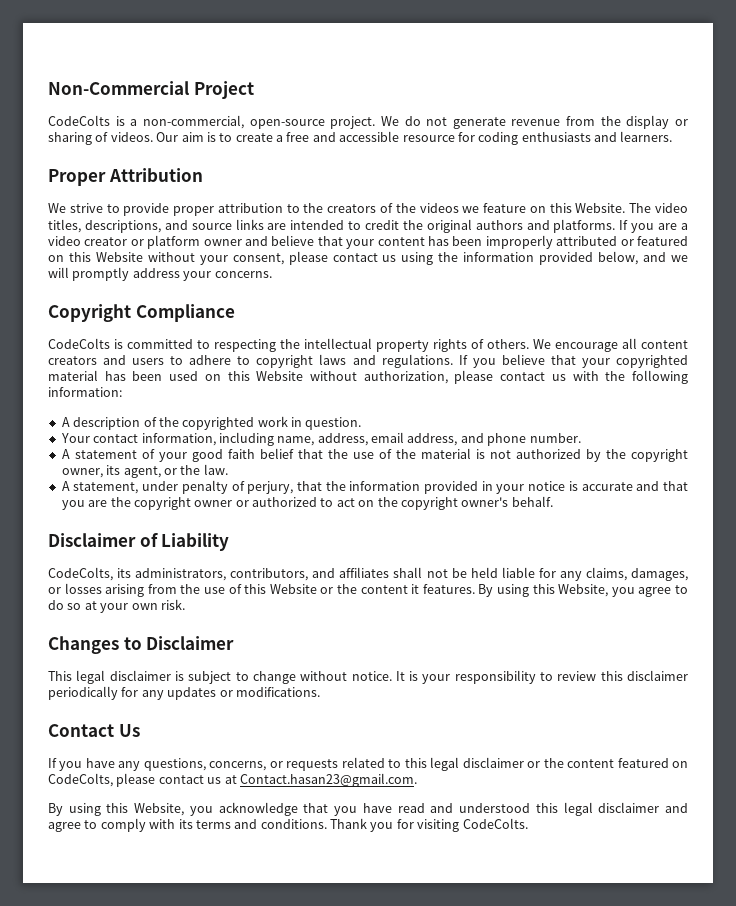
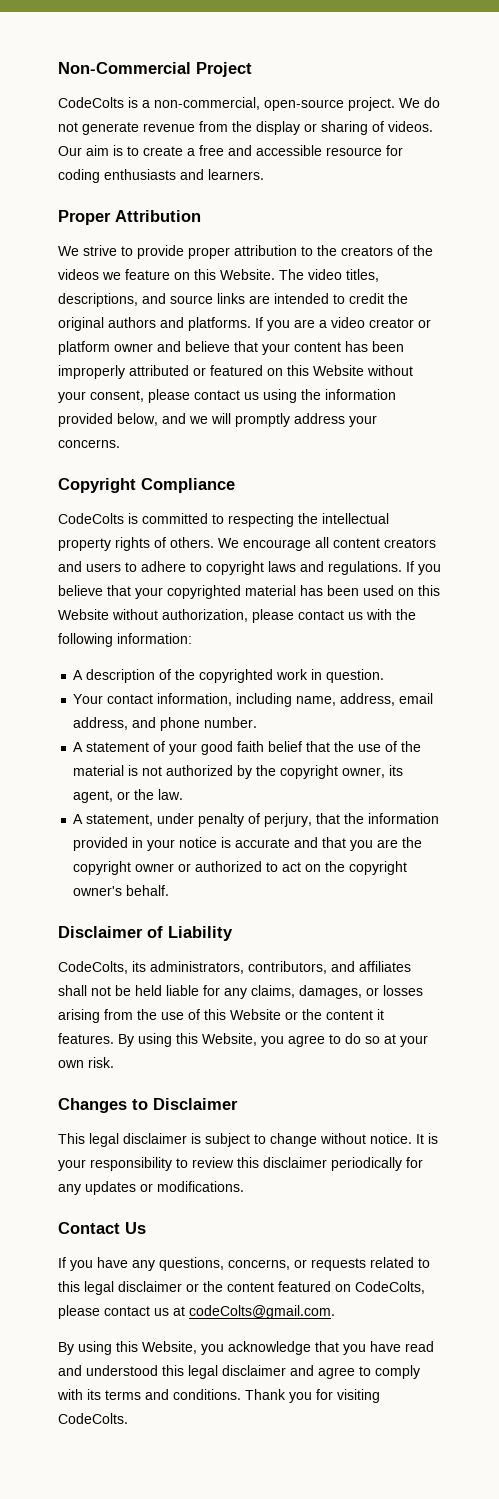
- If you have any questions, concerns, or requests related to this legal disclaimer or the content featured on CodeColts, please contact us at Contact.hasan23@gmail.com.
+ If you have any questions, concerns, or requests related to this legal disclaimer or the content featured on CodeColts, please contact us at codeColts@gmail.com.

